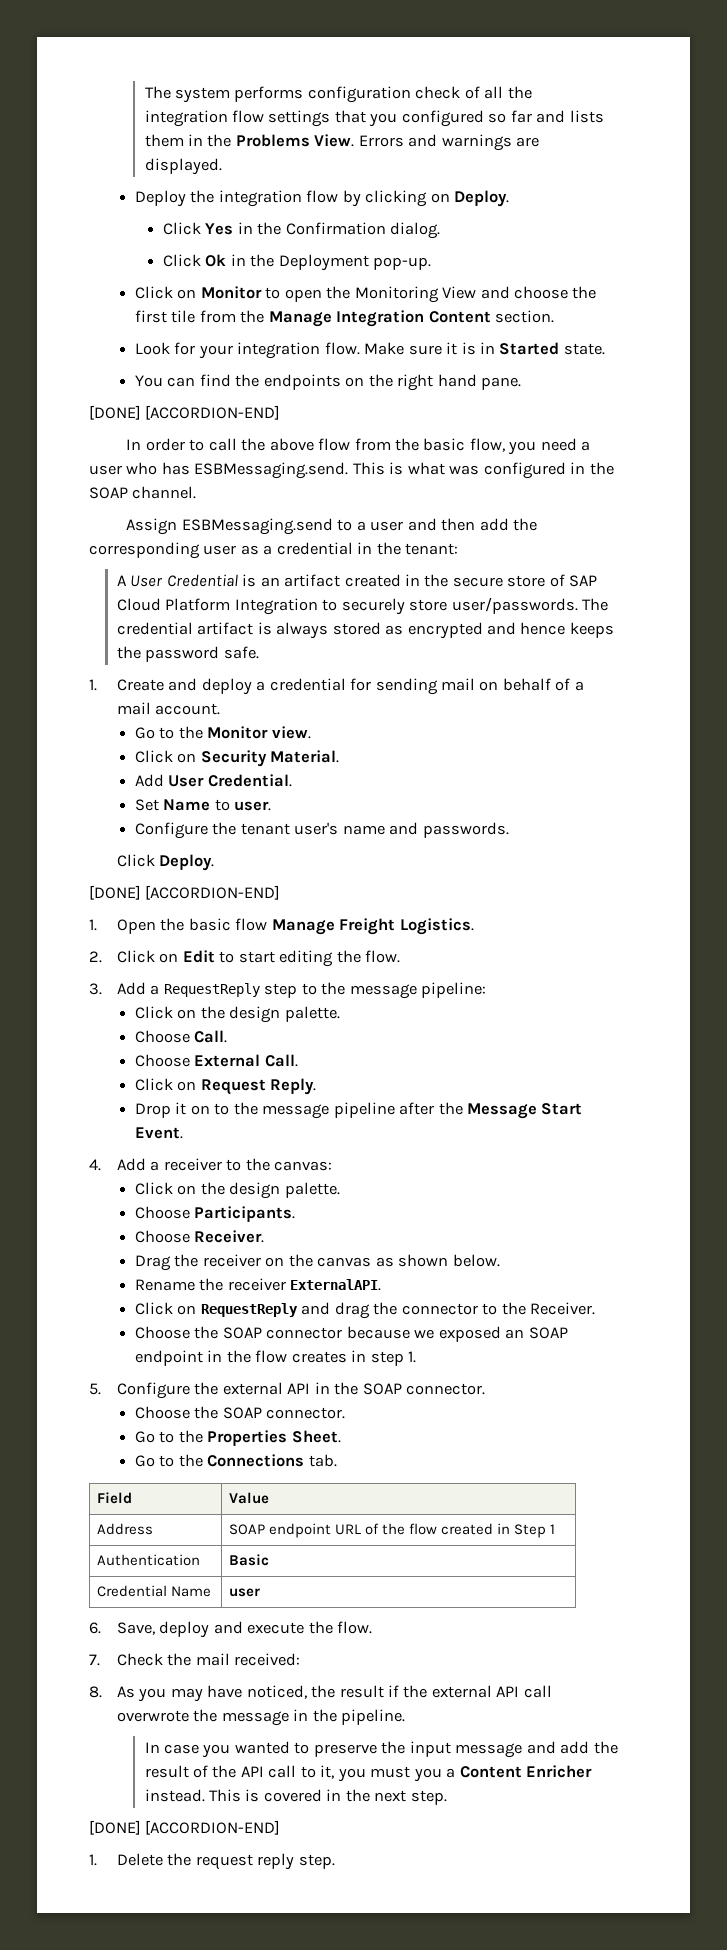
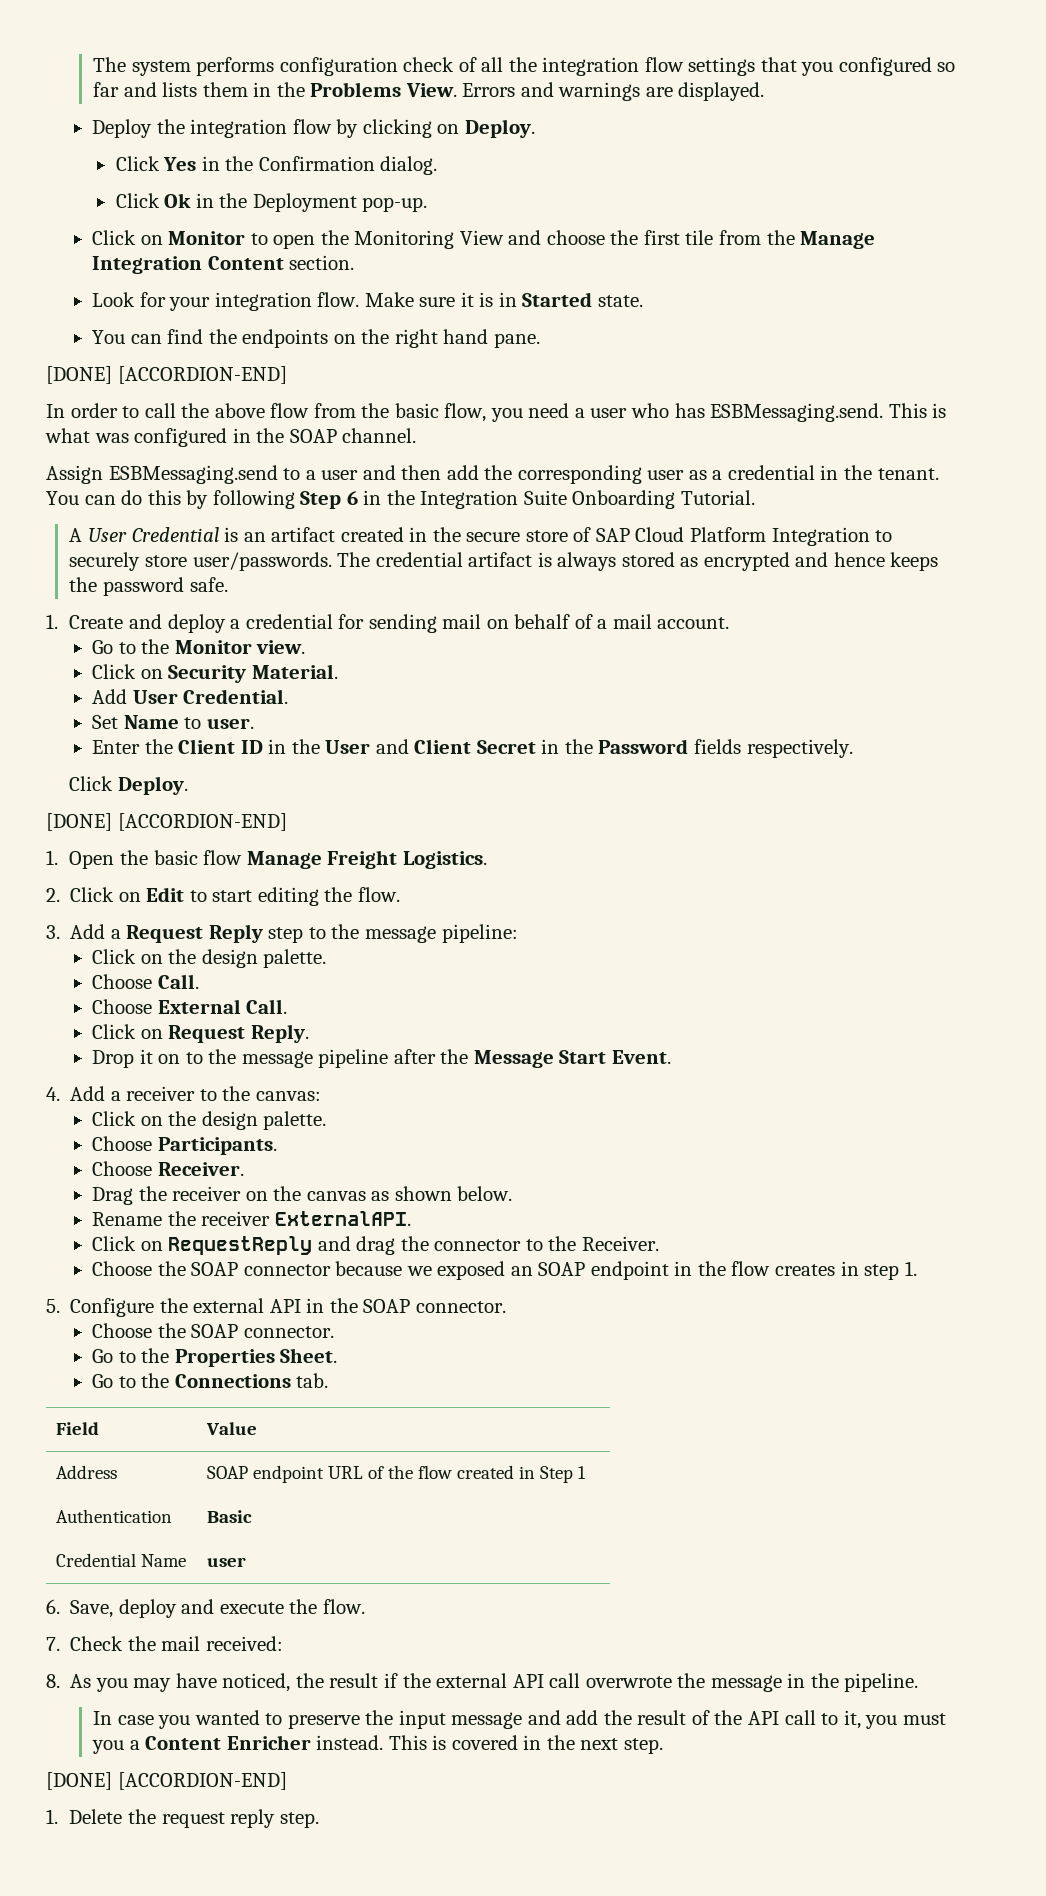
- Assign ESBMessaging.send to a user and then add the corresponding user as a credential in the tenant:
+ Assign ESBMessaging.send to a user and then add the corresponding user as a credential in the tenant. You can do this by following Step 6 in the Integration Suite Onboarding Tutorial.
- Configure the tenant user's name and passwords.
+ Enter the Client ID in the User and Client Secret in the Password fields respectively.
- 3. Add a RequestReply step to the message pipeline:
+ 3. Add a Request Reply step to the message pipeline:

